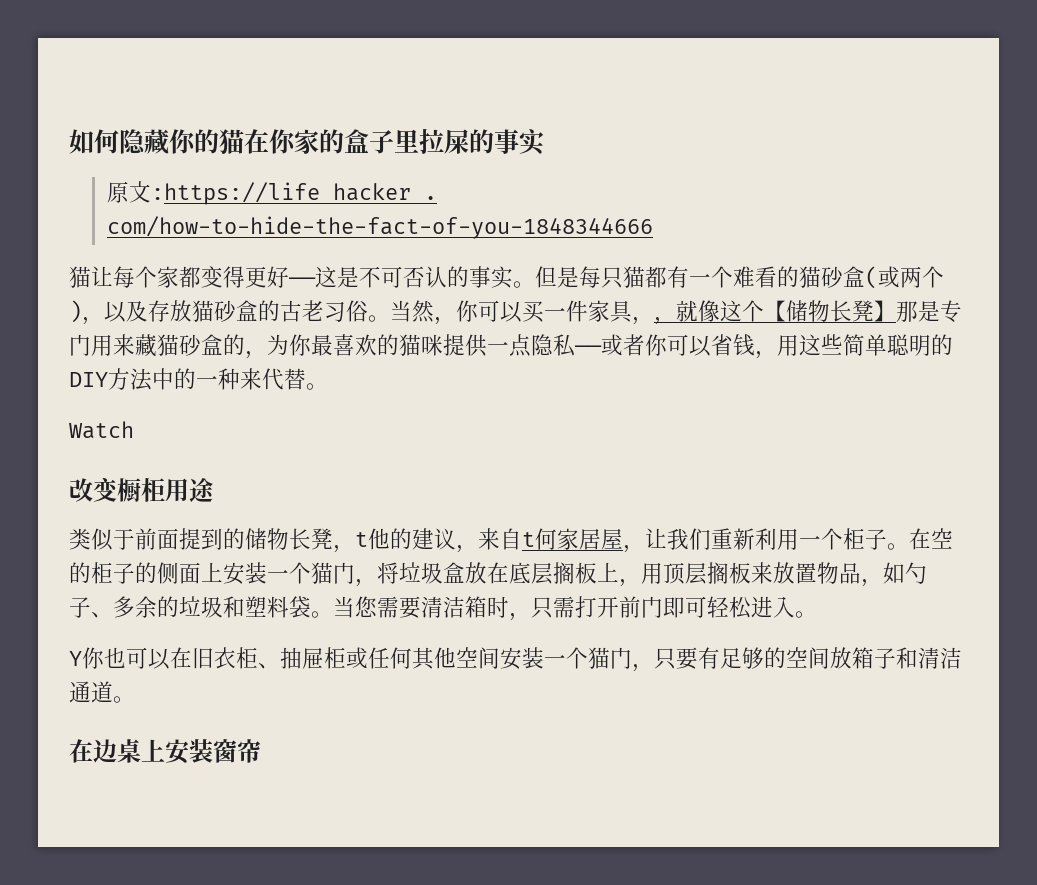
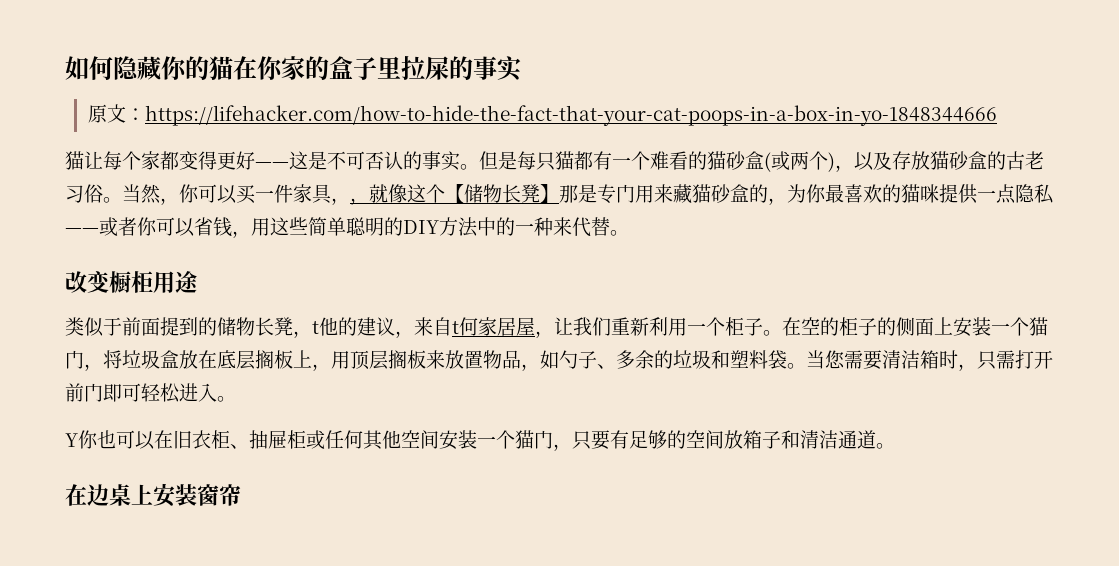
- 原文:https://life hacker . com/how-to-hide-the-fact-of-you-1848344666
+ 原文：https://lifehacker.com/how-to-hide-the-fact-that-your-cat-poops-in-a-box-in-yo-1848344666
- Watch

